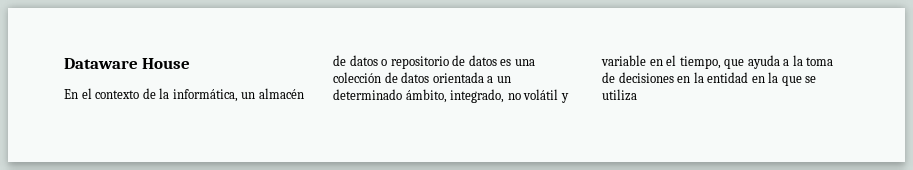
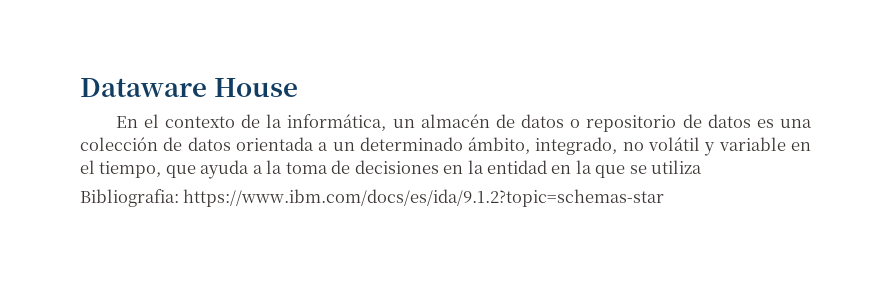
+ Bibliografia: https://www.ibm.com/docs/es/ida/9.1.2?topic=schemas-star

